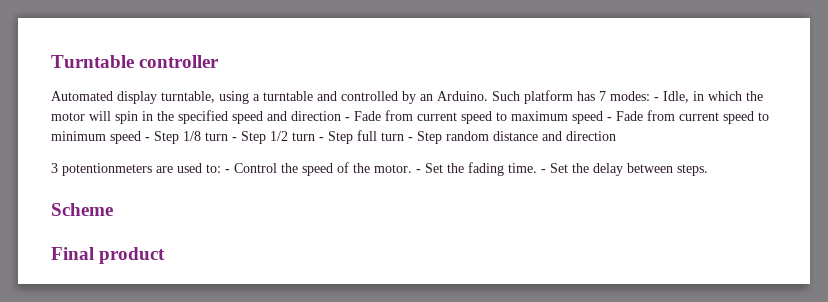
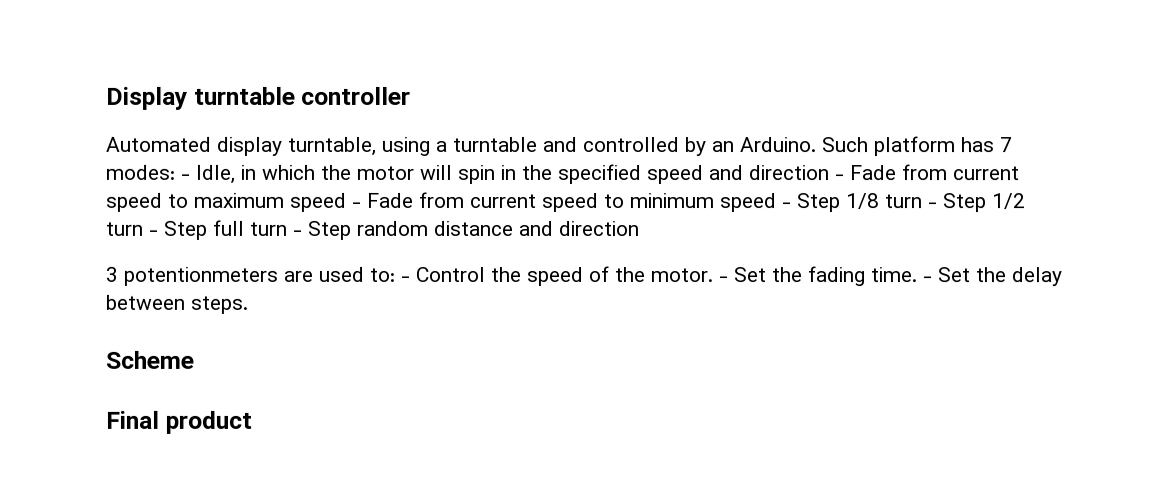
- Turntable controller
+ Display turntable controller

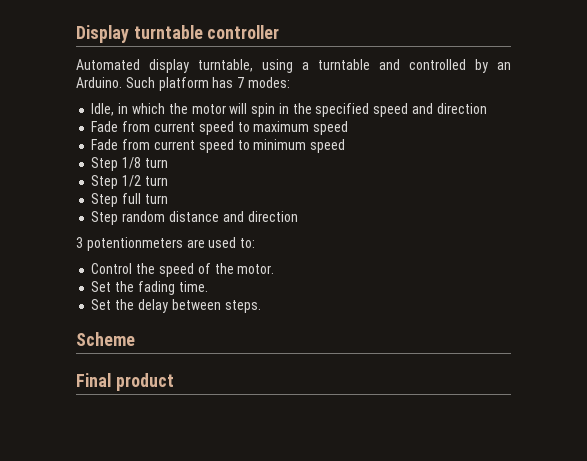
- Such platform has 7 modes: - Idle, in which the motor will spin in the specified speed and direction - Fade from current speed to maximum speed - Fade from current speed to minimum speed - Step 1/8 turn - Step 1/2 turn - Step full turn - Step random distance and direction
+ Such platform has 7 modes:
+ Idle, in which the motor will spin in the specified speed and direction
+ Fade from current speed to maximum speed
+ Fade from current speed to minimum speed
+ Step 1/8 turn
+ Step 1/2 turn
+ Step full turn
+ Step random distance and direction
- 3 potentionmeters are used to: - Control the speed of the motor. - Set the fading time. - Set the delay between steps.
+ 3 potentionmeters are used to:
+ Control the speed of the motor.
+ Set the fading time.
+ Set the delay between steps.

